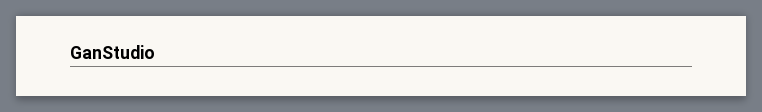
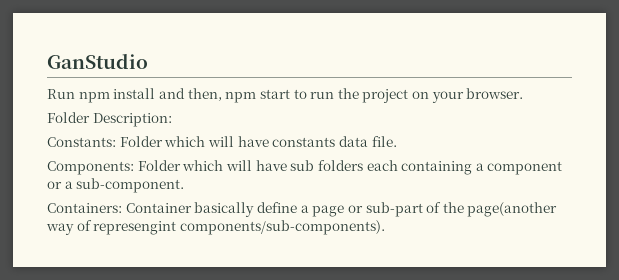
+ Run npm install and then, npm start to run the project on your browser.
+ Folder Description:
+ Constants: Folder which will have constants data file.
+ Components: Folder which will have sub folders each containing a component or a sub-component.
+ Containers: Container basically define a page or sub-part of the page(another way of represengint components/sub-components).

